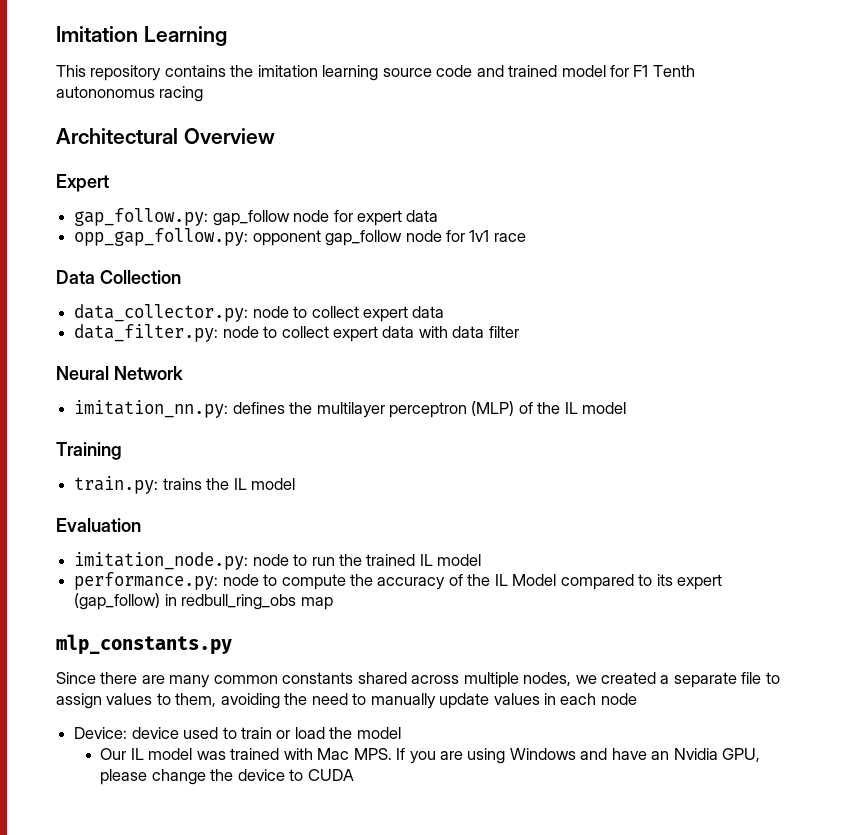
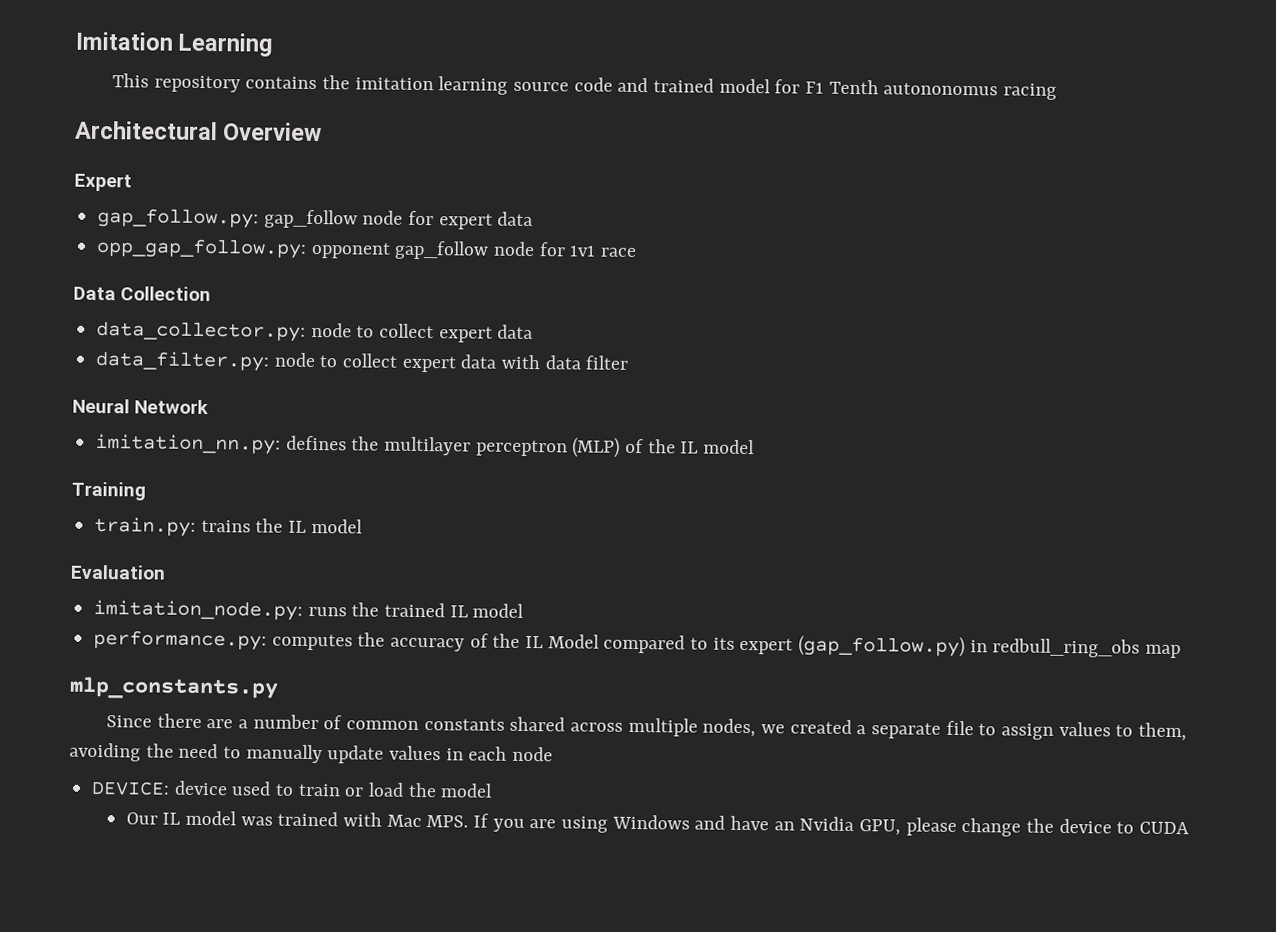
- imitation_node.py: node to run the trained IL model
+ imitation_node.py: runs the trained IL model
- performance.py: node to compute the accuracy of the IL Model compared to its expert (gap_follow) in redbull_ring_obs map
+ performance.py: computes the accuracy of the IL Model compared to its expert (gap_follow.py) in redbull_ring_obs map
- Since there are many common constants shared across multiple nodes, we created a separate file to assign values to them, avoiding the need to manually update values in each node
+ Since there are a number of common constants shared across multiple nodes, we created a separate file to assign values to them, avoiding the need to manually update values in each node
- Device: device used to train or load the model
+ DEVICE: device used to train or load the model

